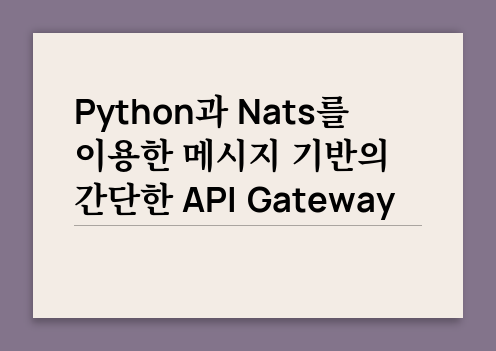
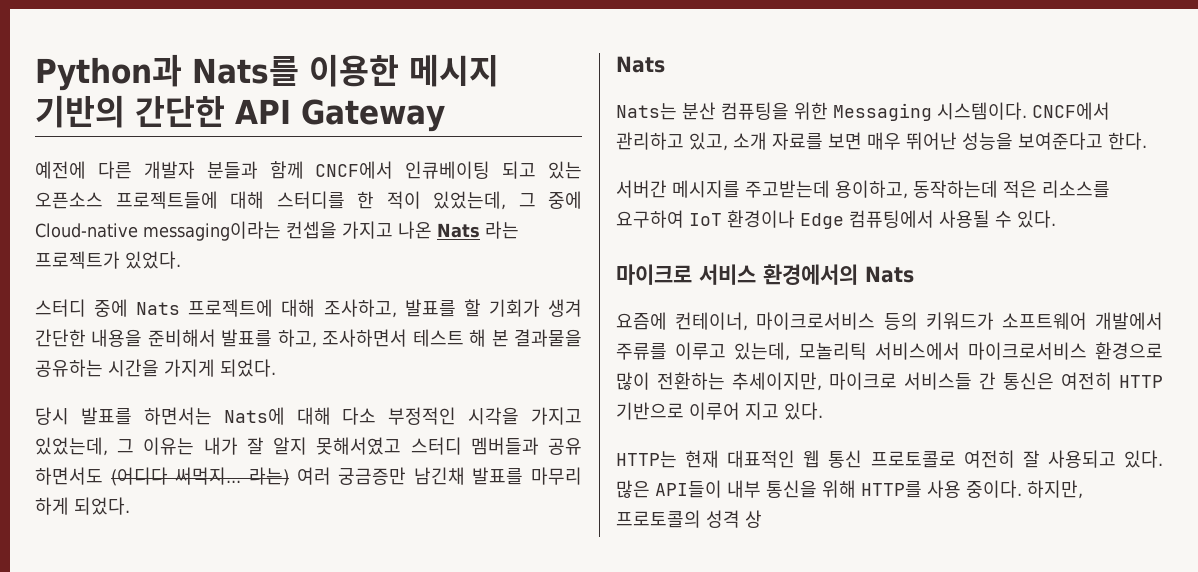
+ 예전에 다른 개발자 분들과 함께 CNCF에서 인큐베이팅 되고 있는 오픈소스 프로젝트들에 대해 스터디를 한 적이 있었는데, 그 중에 Cloud-native messaging이라는 컨셉을 가지고 나온 Nats 라는 프로젝트가 있었다.
+ 스터디 중에 Nats 프로젝트에 대해 조사하고, 발표를 할 기회가 생겨 간단한 내용을 준비해서 발표를 하고, 조사하면서 테스트 해 본 결과물을 공유하는 시간을 가지게 되었다.
+ 당시 발표를 하면서는 Nats에 대해 다소 부정적인 시각을 가지고 있었는데, 그 이유는 내가 잘 알지 못해서였고 스터디 멤버들과 공유 하면서도 (어디다 써먹지... 라는) 여러 궁금증만 남긴채 발표를 마무리 하게 되었다.
+ Nats
+ Nats는 분산 컴퓨팅을 위한 Messaging 시스템이다. CNCF에서 관리하고 있고, 소개 자료를 보면 매우 뛰어난 성능을 보여준다고 한다.
+ 서버간 메시지를 주고받는데 용이하고, 동작하는데 적은 리소스를 요구하여 IoT 환경이나 Edge 컴퓨팅에서 사용될 수 있다.
+ 마이크로 서비스 환경에서의 Nats
+ 요즘에 컨테이너, 마이크로서비스 등의 키워드가 소프트웨어 개발에서 주류를 이루고 있는데, 모놀리틱 서비스에서 마이크로서비스 환경으로 많이 전환하는 추세이지만, 마이크로 서비스들 간 통신은 여전히 HTTP 기반으로 이루어 지고 있다.
+ HTTP는 현재 대표적인 웹 통신 프로토콜로 여전히 잘 사용되고 있다. 많은 API들이 내부 통신을 위해 HTTP를 사용 중이다. 하지만, 프로토콜의 성격 상

